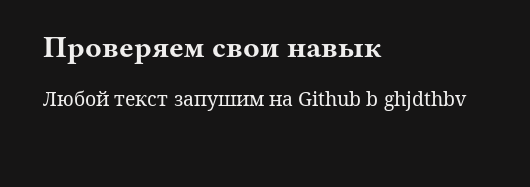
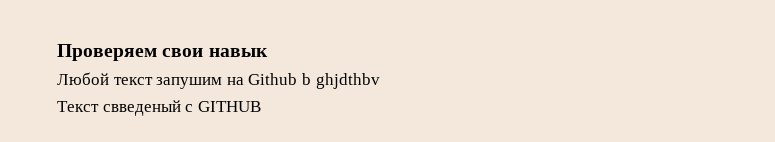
+ Текст свведеный с GITHUB

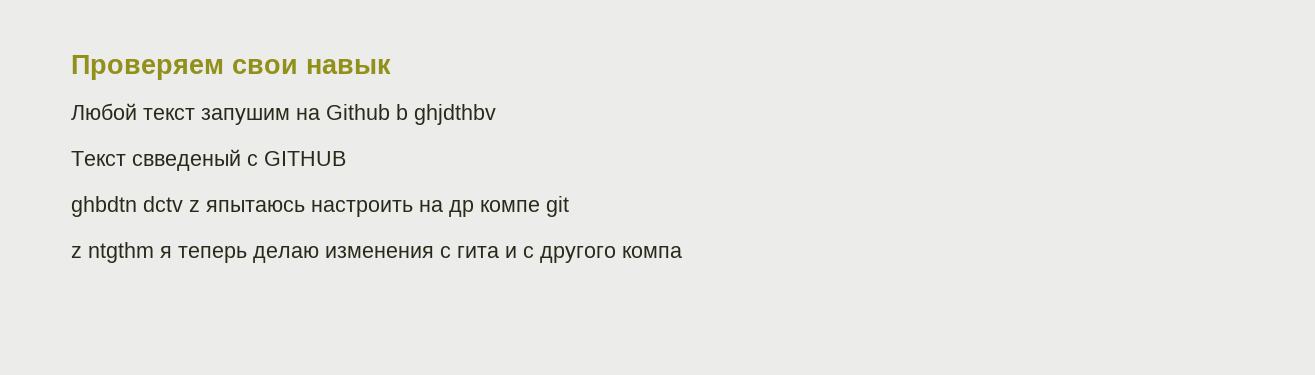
+ ghbdtn dctv z япытаюсь настроить на др компе git
+ z ntgthm я теперь делаю изменения с гита и с другого компа

